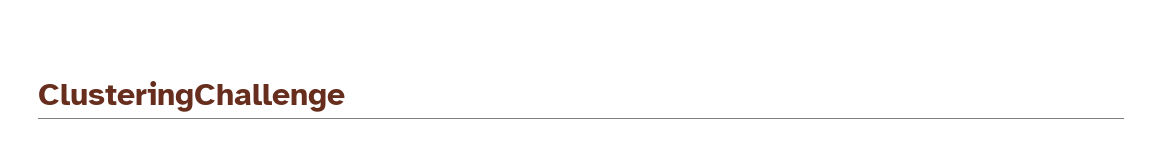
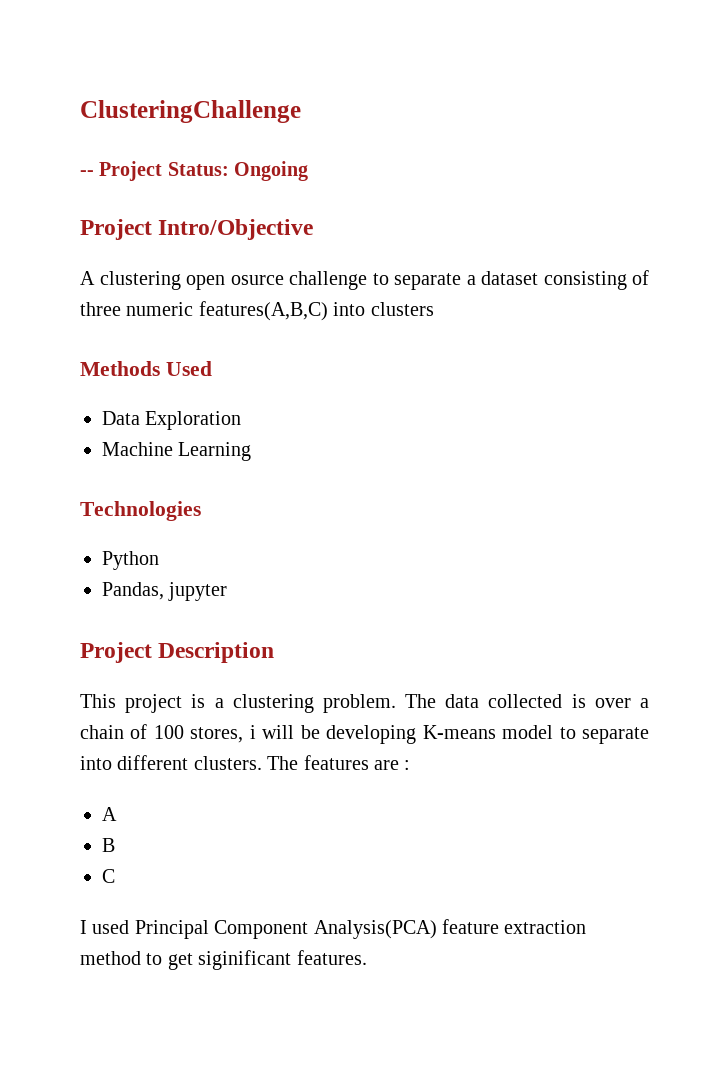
+ -- Project Status: Ongoing
+ Project Intro/Objective
+ A clustering open osurce challenge to separate a dataset consisting of three numeric features(A,B,C) into clusters
+ Methods Used
+ Data Exploration
+ Machine Learning
+ Technologies
+ Python
+ Pandas, jupyter
+ Project Description
+ This project is a clustering problem. The data collected is over a chain of 100 stores, i will be developing K-means model to separate into different clusters. The features are :
+ A
+ B
+ C
+ I used Principal Component Analysis(PCA) feature extraction method to get siginificant features.

